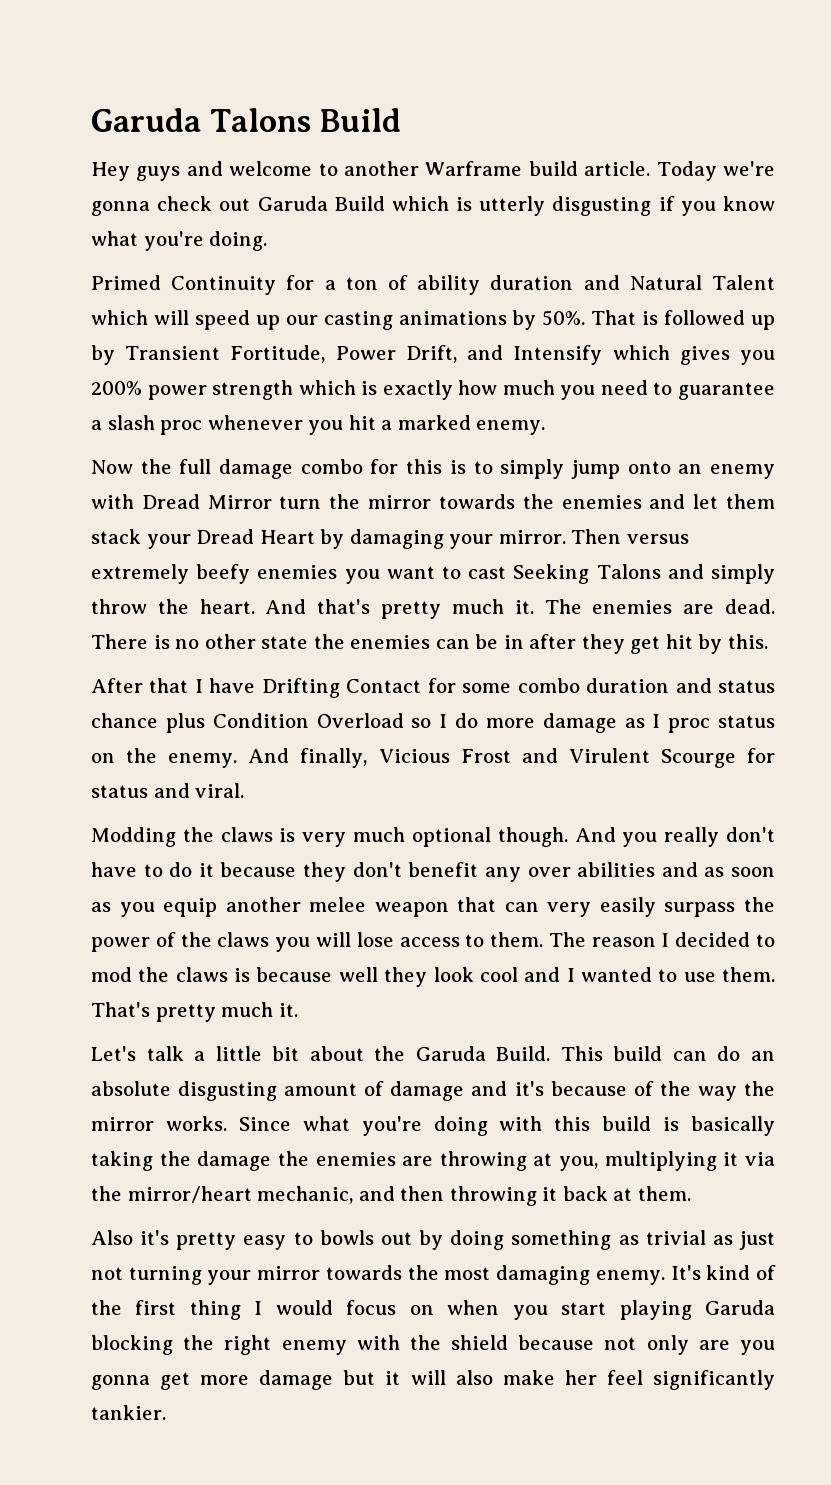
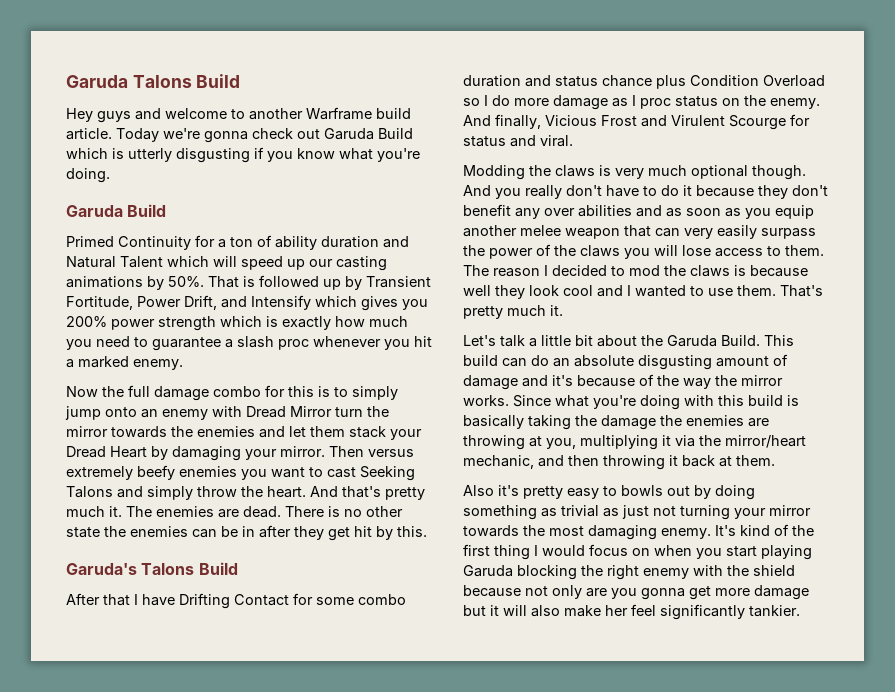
  Today we're gonna check out Garuda Build which is utterly disgusting if you know what you're doing.
+ Garuda Build
+ Garuda's Talons Build

